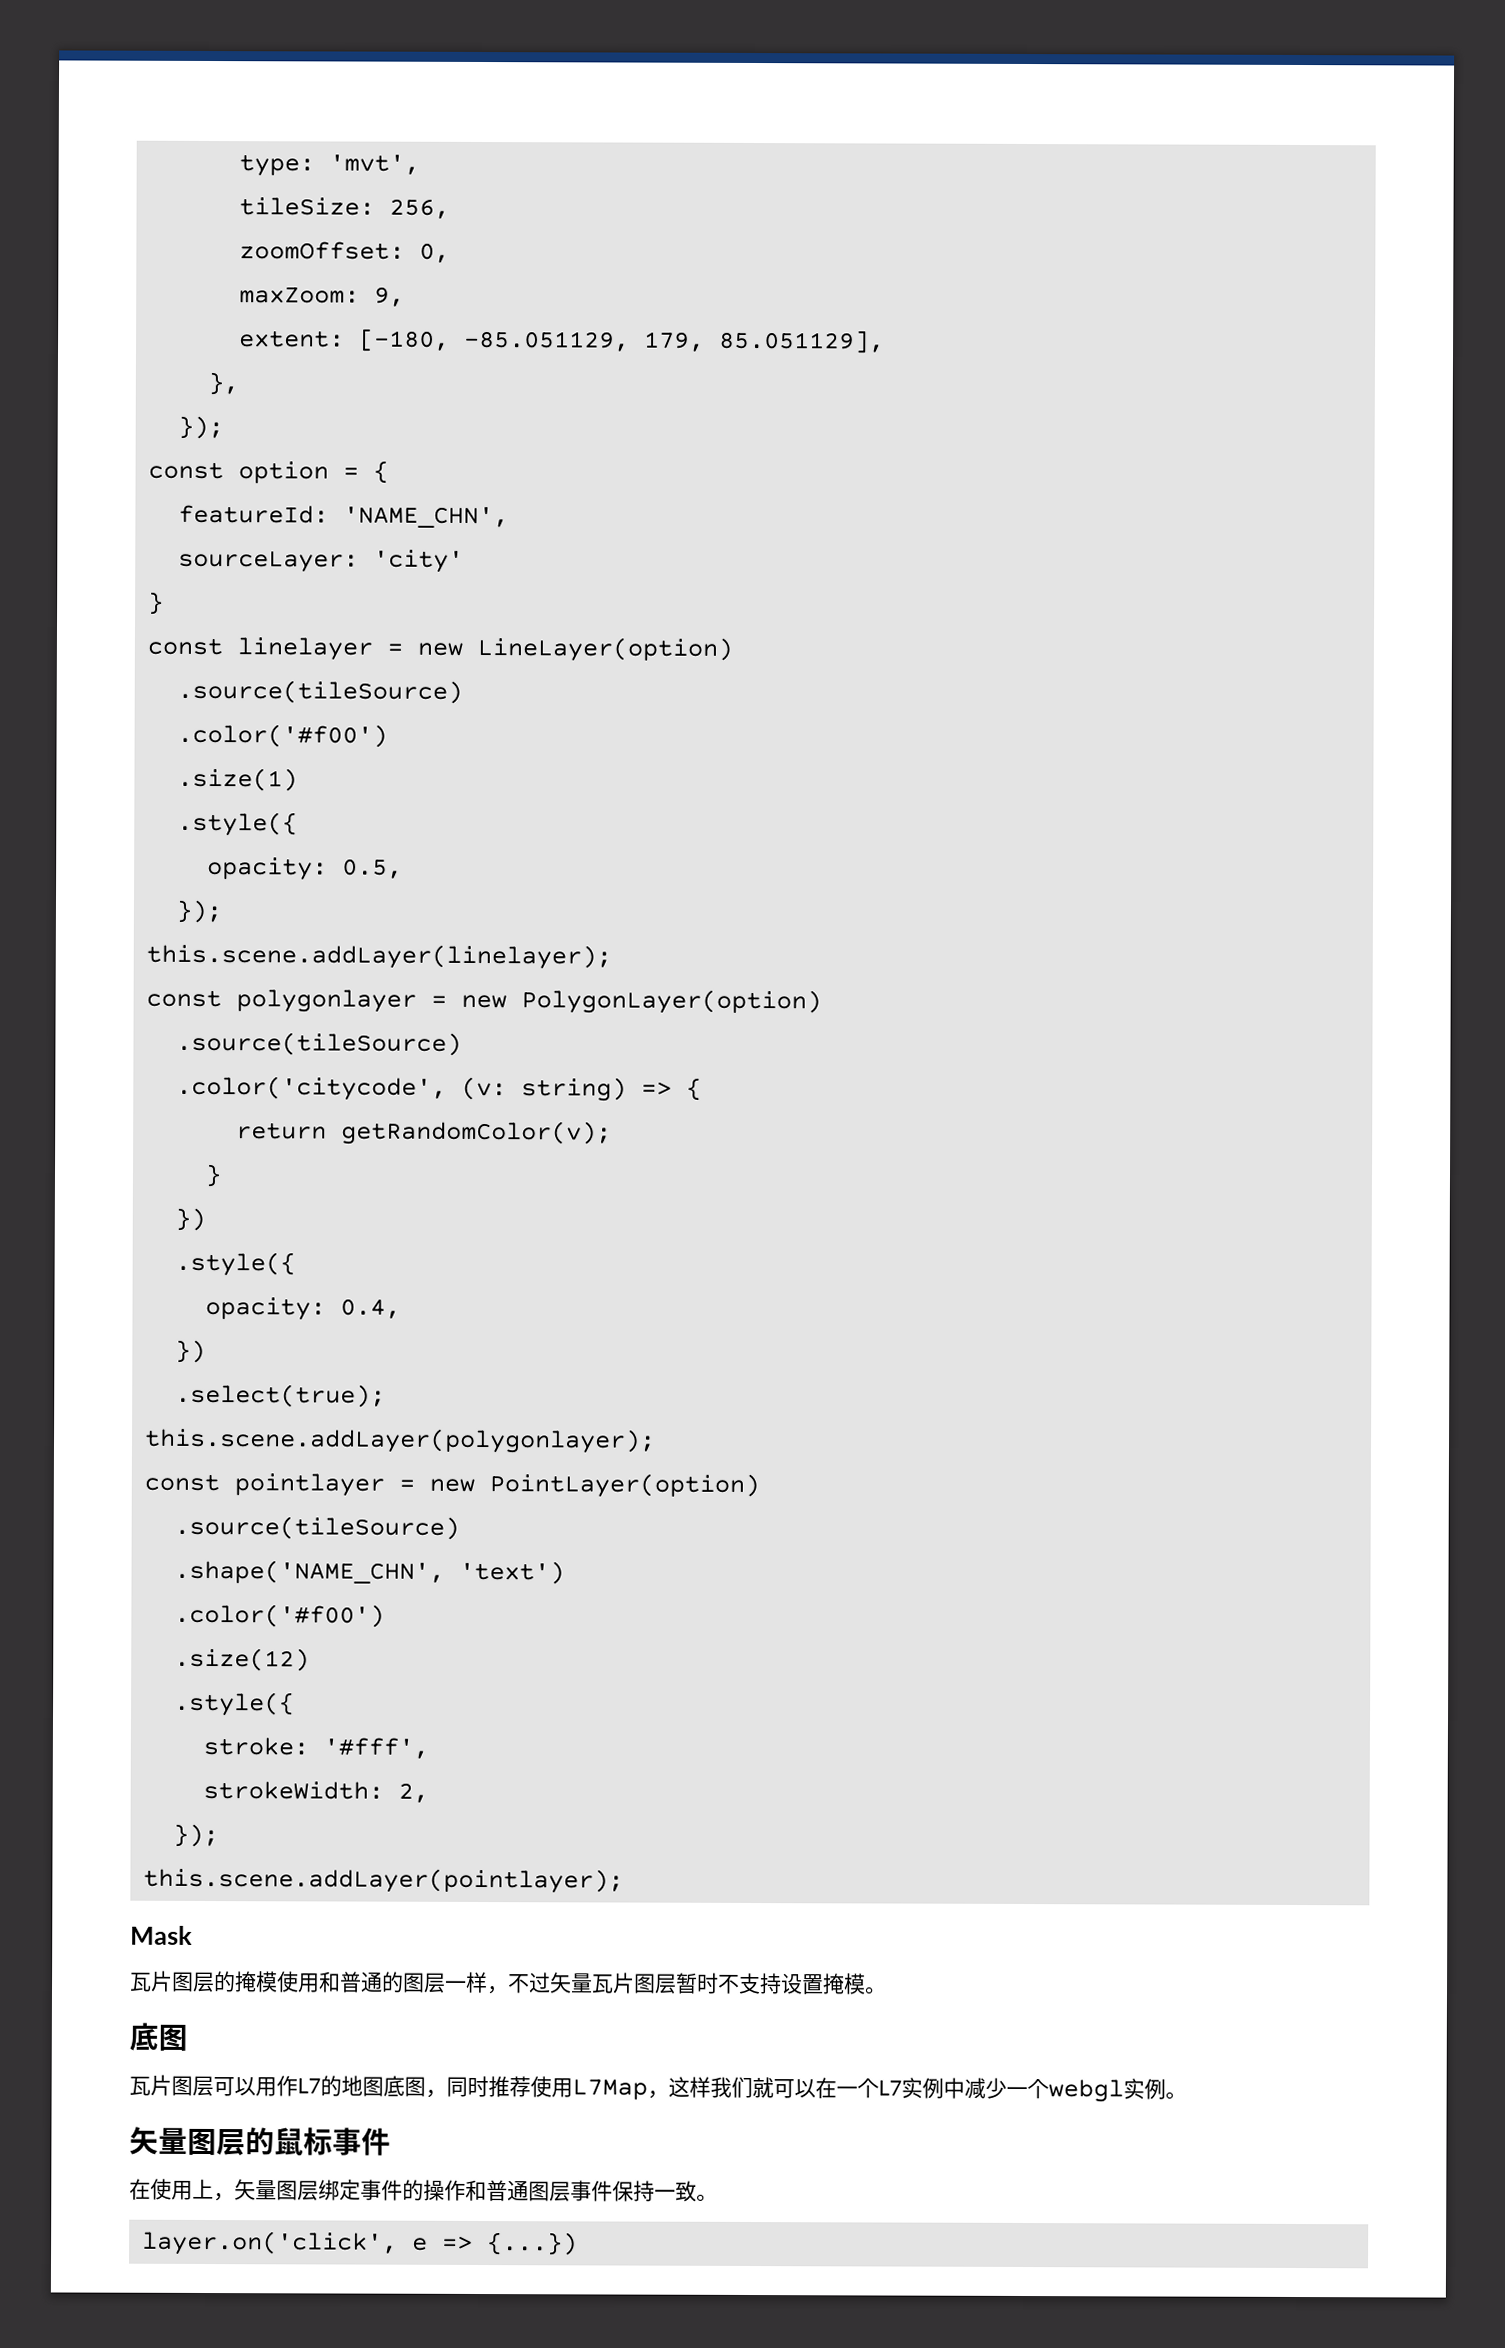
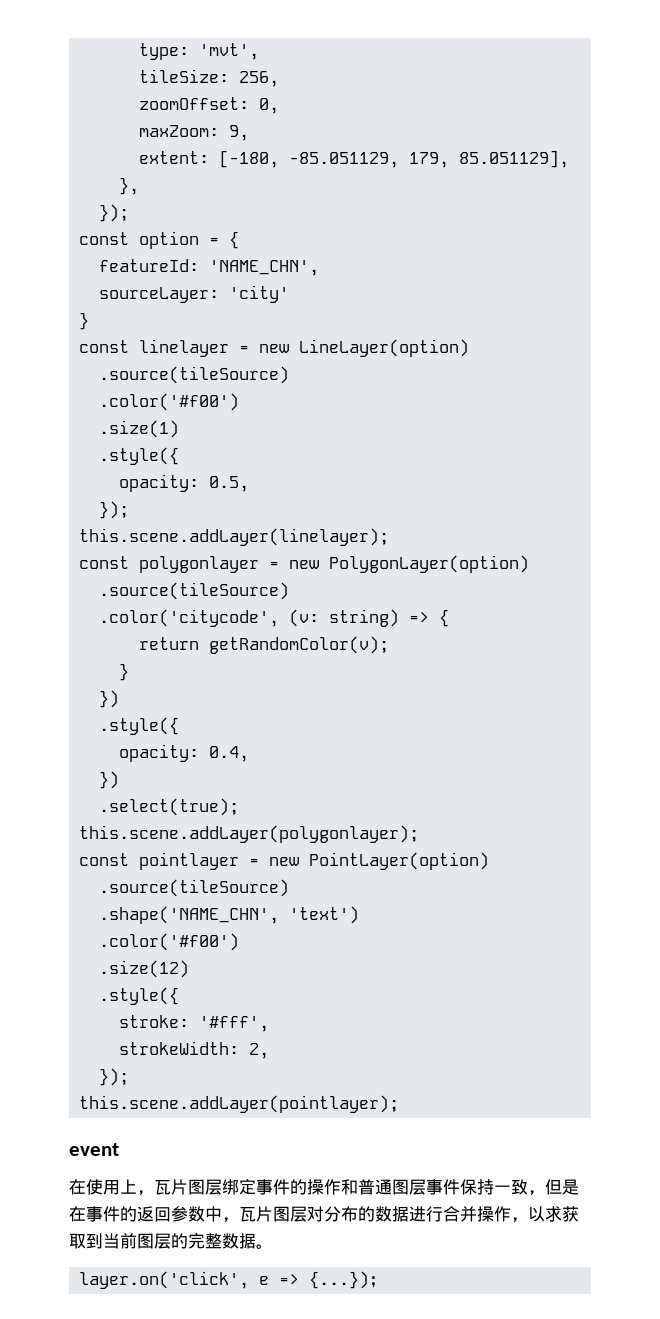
- Mask
- 瓦片图层的掩模使用和普通的图层一样，不过矢量瓦片图层暂时不支持设置掩模。
- 底图
- 瓦片图层可以用作L7的地图底图，同时推荐使用L7Map，这样我们就可以在一个L7实例中减少一个webgl实例。
- 矢量图层的鼠标事件
+ event
- 在使用上，矢量图层绑定事件的操作和普通图层事件保持一致。
+ 在使用上，瓦片图层绑定事件的操作和普通图层事件保持一致，但是在事件的返回参数中，瓦片图层对分布的数据进行合并操作，以求获取到当前图层的完整数据。
- layer.on('click', e => {...})
+ layer.on('click', e => {...})；

